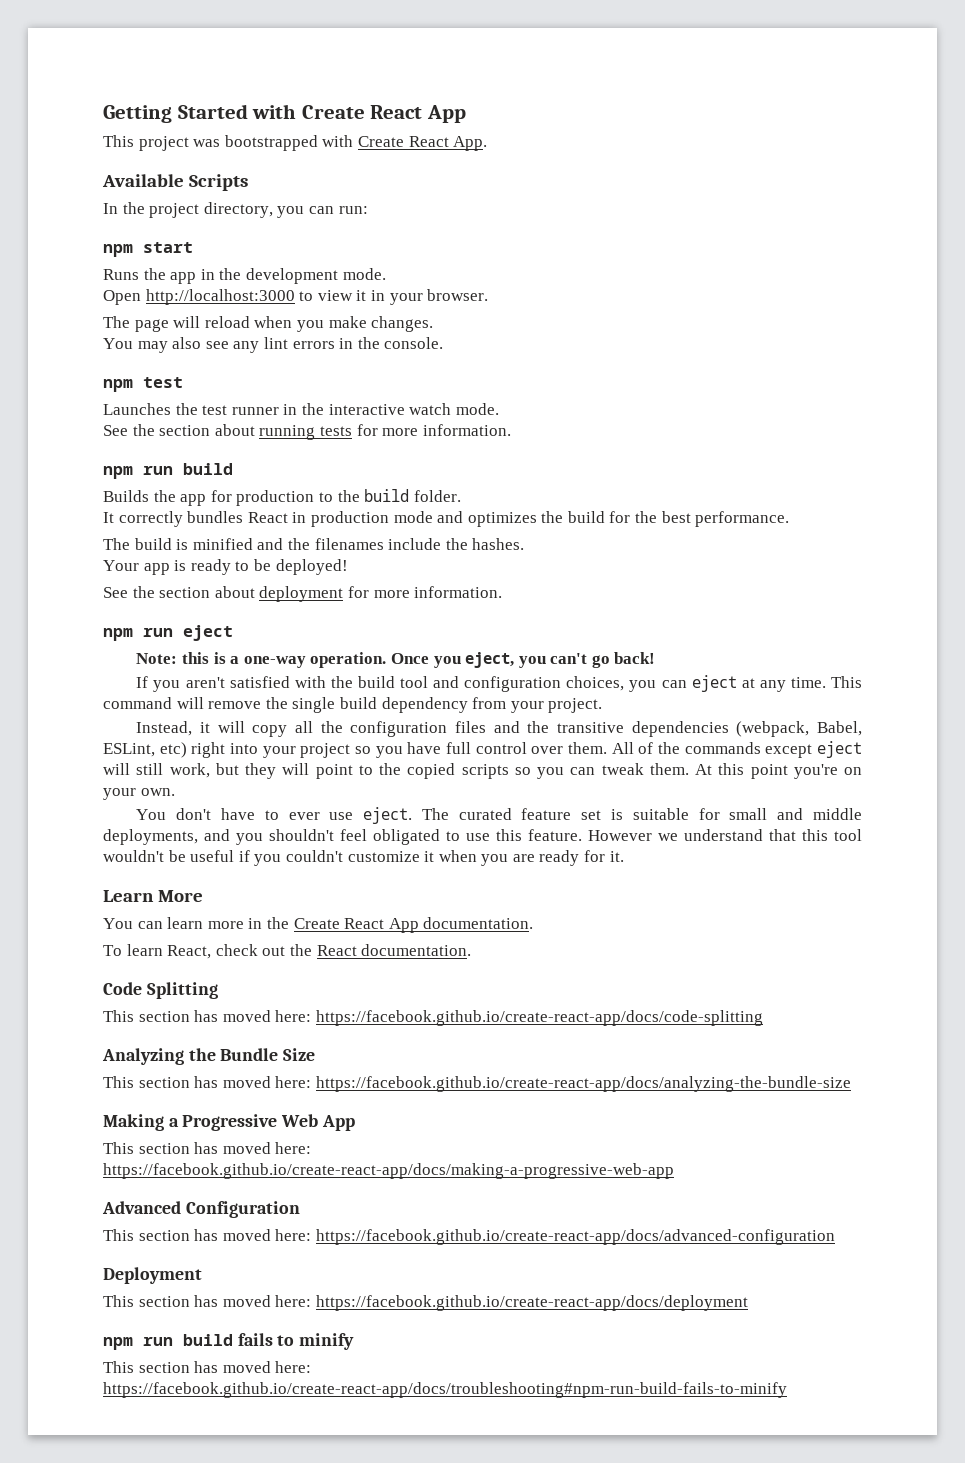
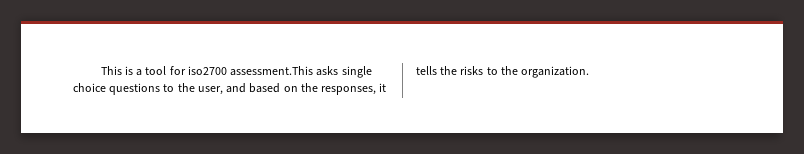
- Getting Started with Create React App
- This project was bootstrapped with Create React App.
- Available Scripts
- In the project directory, you can run:
- npm start
- Runs the app in the development mode.
- Open http://localhost:3000 to view it in your browser.
- The page will reload when you make changes.
- You may also see any lint errors in the console.
- npm test
- Launches the test runner in the interactive watch mode.
- See the section about running tests for more information.
- npm run build
- Builds the app for production to the build folder.
- It correctly bundles React in production mode and optimizes the build for the best performance.
- The build is minified and the filenames include the hashes.
- Your app is ready to be deployed!
- See the section about deployment for more information.
- npm run eject
- Note: this is a one-way operation. Once you eject, you can't go back!
- If you aren't satisfied with the build tool and configuration choices, you can eject at any time. This command will remove the single build dependency from your project.
- Instead, it will copy all the configuration files and the transitive dependencies (webpack, Babel, ESLint, etc) right into your project so you have full control over them. All of the commands except eject will still work, but they will point to the copied scripts so you can tweak them. At this point you're on your own.
- You don't have to ever use eject. The curated feature set is suitable for small and middle deployments, and you shouldn't feel obligated to use this feature. However we understand that this tool wouldn't be useful if you couldn't customize it when you are ready for it.
- Learn More
- You can learn more in the Create React App documentation.
- To learn React, check out the React documentation.
- Code Splitting
- This section has moved here: https://facebook.github.io/create-react-app/docs/code-splitting
- Analyzing the Bundle Size
- This section has moved here: https://facebook.github.io/create-react-app/docs/analyzing-the-bundle-size
- Making a Progressive Web App
- This section has moved here: https://facebook.github.io/create-react-app/docs/making-a-progressive-web-app
- Advanced Configuration
- This section has moved here: https://facebook.github.io/create-react-app/docs/advanced-configuration
- Deployment
- This section has moved here: https://facebook.github.io/create-react-app/docs/deployment
- npm run build fails to minify
- This section has moved here: https://facebook.github.io/create-react-app/docs/troubleshooting#npm-run-build-fails-to-minify
+ This is a tool for iso2700 assessment.This asks single choice questions to the user, and based on the responses, it tells the risks to the organization.

